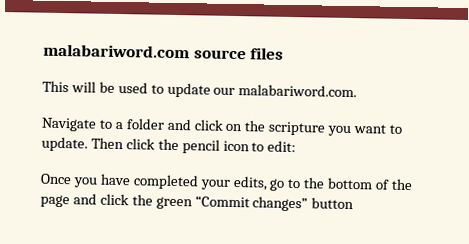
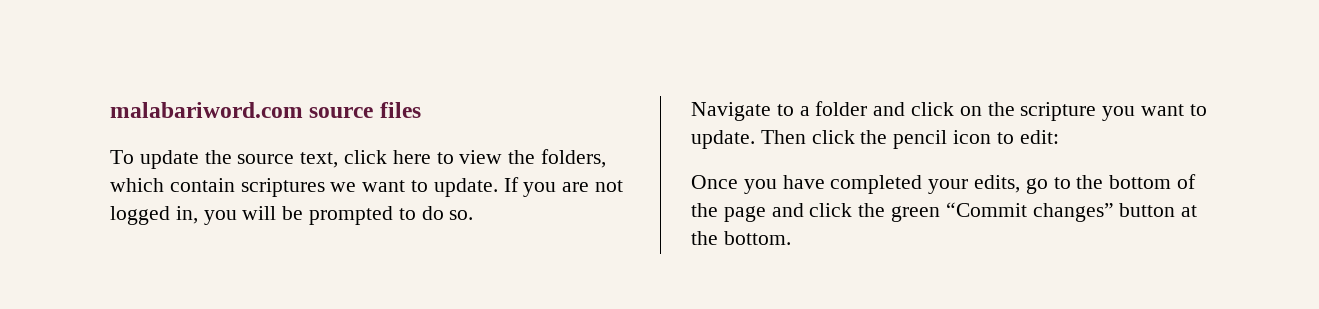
- This will be used to update our malabariword.com.
+ To update the source text, click here to view the folders, which contain scriptures we want to update. If you are not logged in, you will be prompted to do so.
- Once you have completed your edits, go to the bottom of the page and click the green “Commit changes” button
+ Once you have completed your edits, go to the bottom of the page and click the green “Commit changes” button at the bottom.

